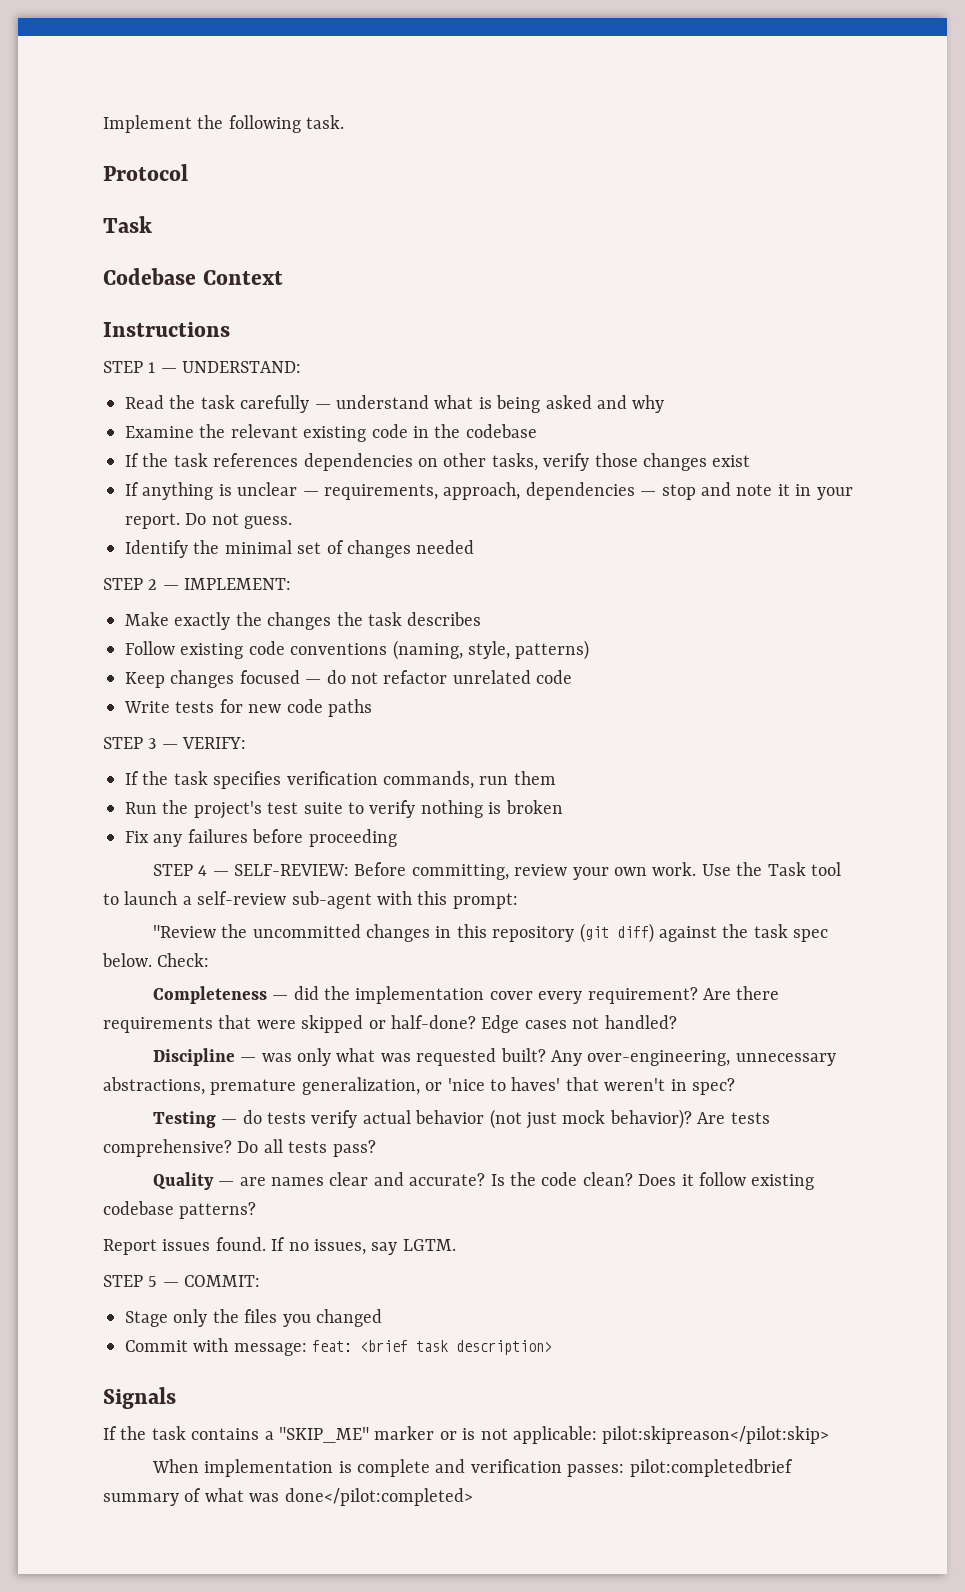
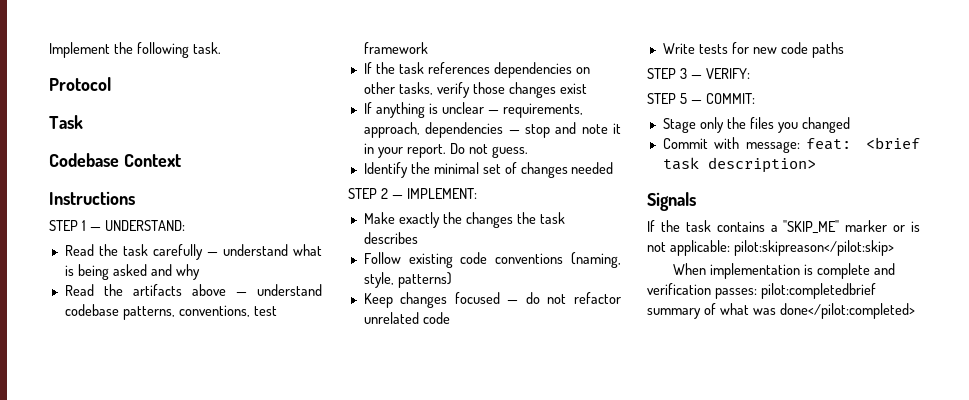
- Examine the relevant existing code in the codebase
+ Read the artifacts above — understand codebase patterns, conventions, test framework
- If the task specifies verification commands, run them
- Run the project's test suite to verify nothing is broken
- Fix any failures before proceeding
- STEP 4 — SELF-REVIEW: Before committing, review your own work. Use the Task tool to launch a self-review sub-agent with this prompt:
- "Review the uncommitted changes in this repository (git diff) against the task spec below. Check:
- Completeness — did the implementation cover every requirement? Are there requirements that were skipped or half-done? Edge cases not handled?
- Discipline — was only what was requested built? Any over-engineering, unnecessary abstractions, premature generalization, or 'nice to haves' that weren't in spec?
- Testing — do tests verify actual behavior (not just mock behavior)? Are tests comprehensive? Do all tests pass?
- Quality — are names clear and accurate? Is the code clean? Does it follow existing codebase patterns?
- Report issues found. If no issues, say LGTM.

